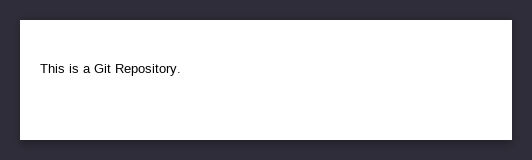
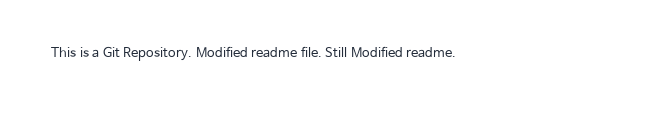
+ Modified readme file. Still Modified readme.

